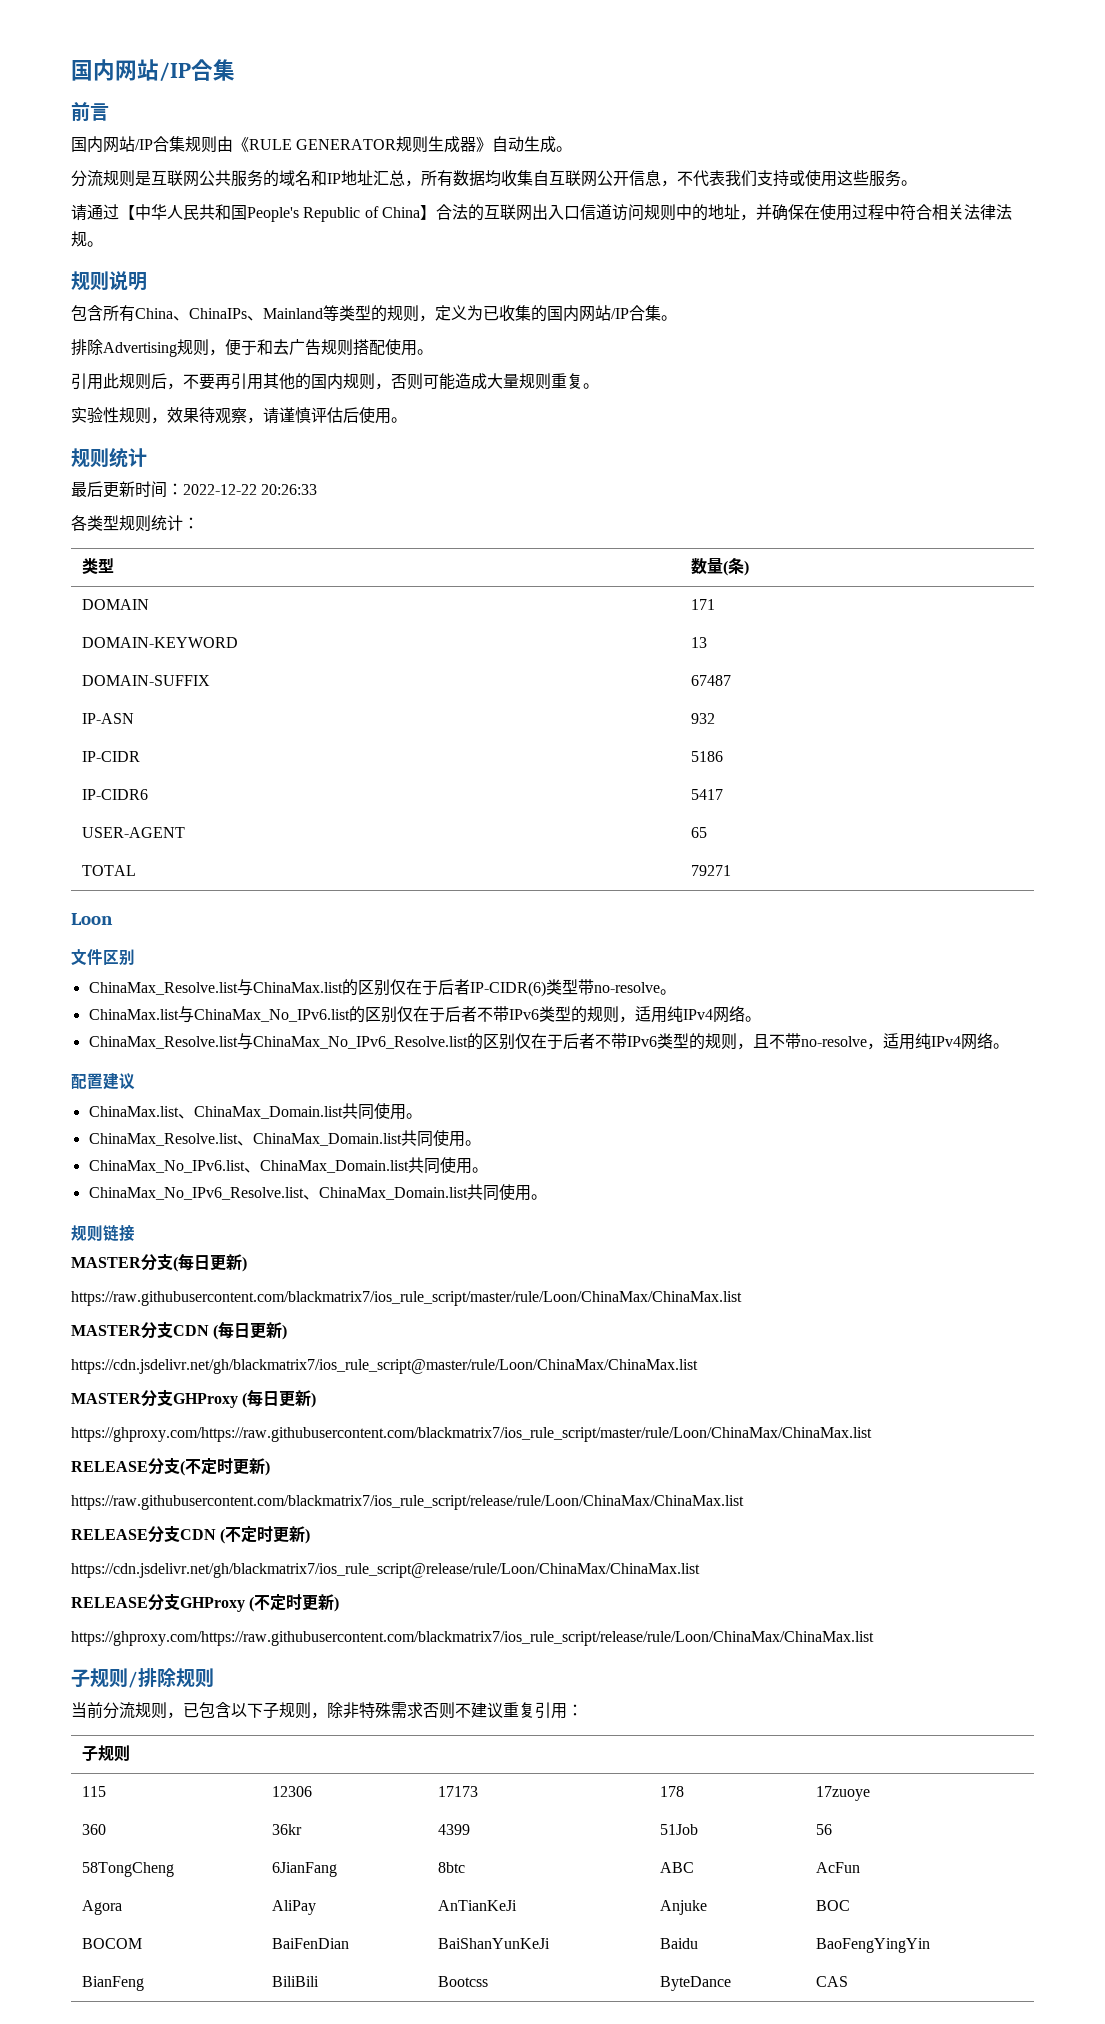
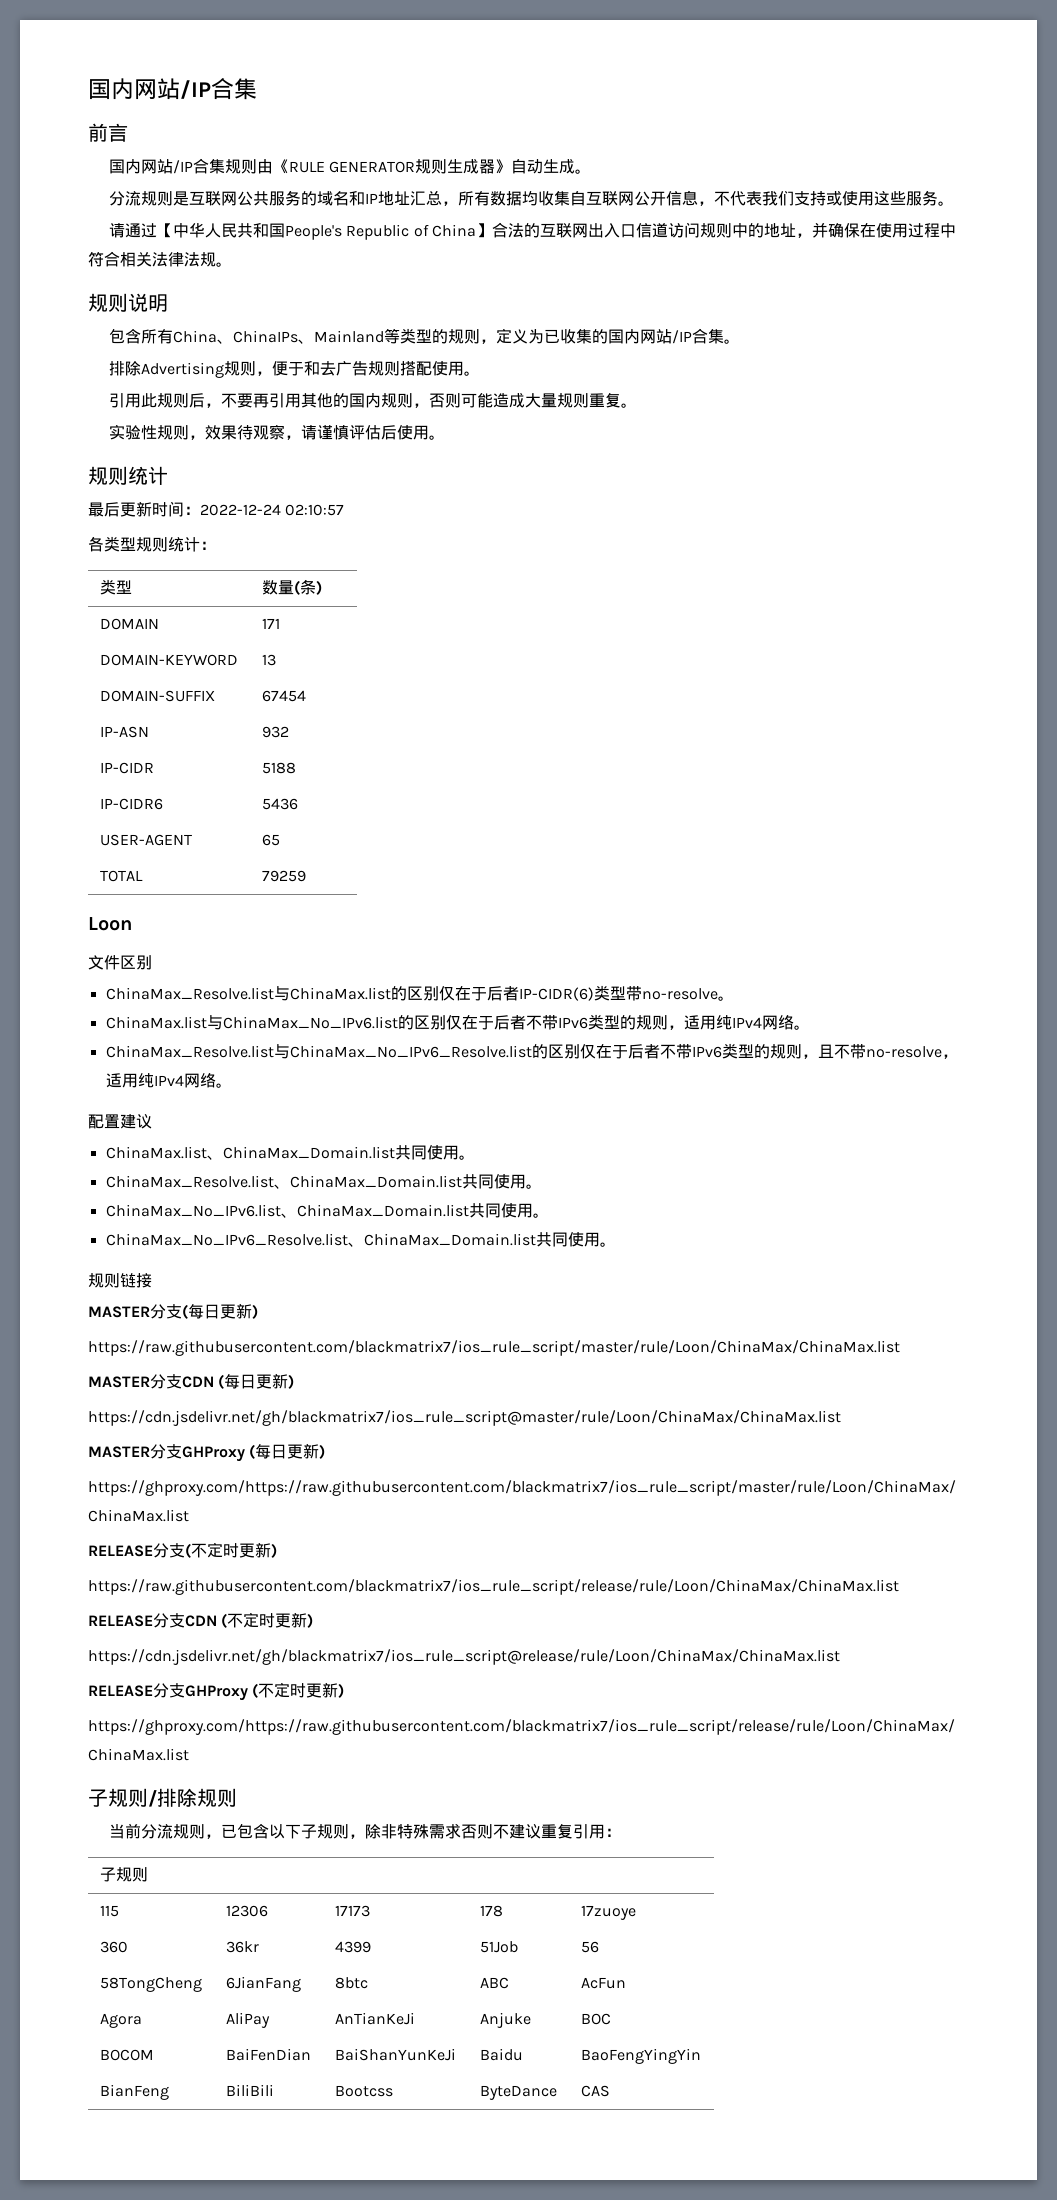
- 最后更新时间：2022-12-22 20:26:33
+ 最后更新时间：2022-12-24 02:10:57
- DOMAIN-SUFFIX | 67487
+ DOMAIN-SUFFIX | 67454
- IP-CIDR | 5186
+ IP-CIDR | 5188
- IP-CIDR6 | 5417
+ IP-CIDR6 | 5436
- TOTAL | 79271
+ TOTAL | 79259

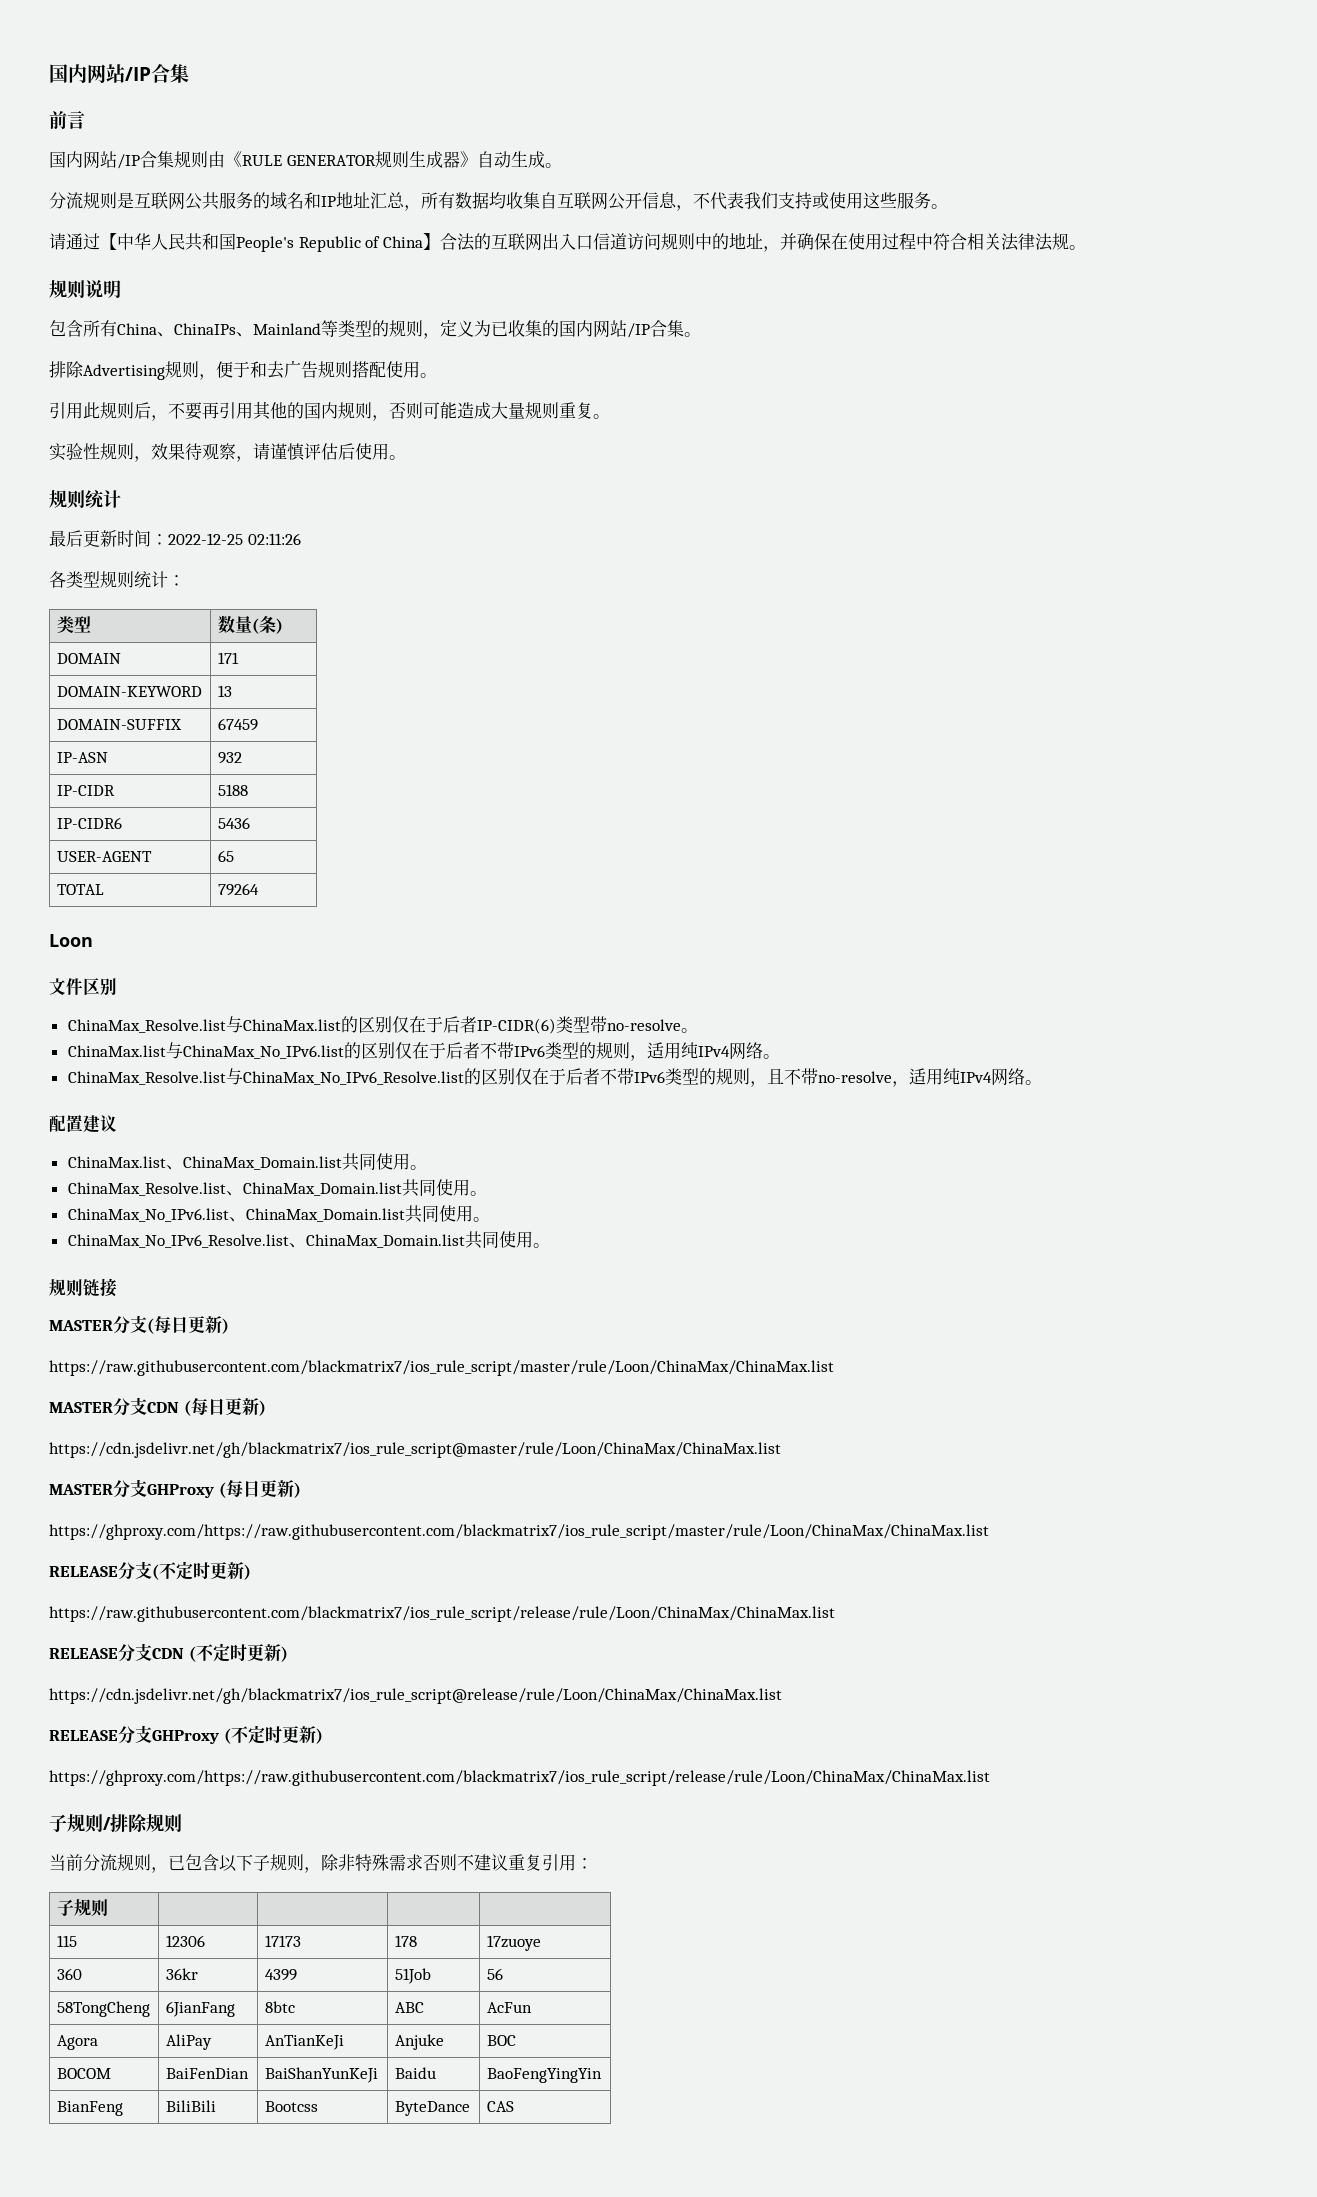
- 最后更新时间：2022-12-24 02:10:57
+ 最后更新时间：2022-12-25 02:11:26
- DOMAIN-SUFFIX | 67454
+ DOMAIN-SUFFIX | 67459
- TOTAL | 79259
+ TOTAL | 79264

